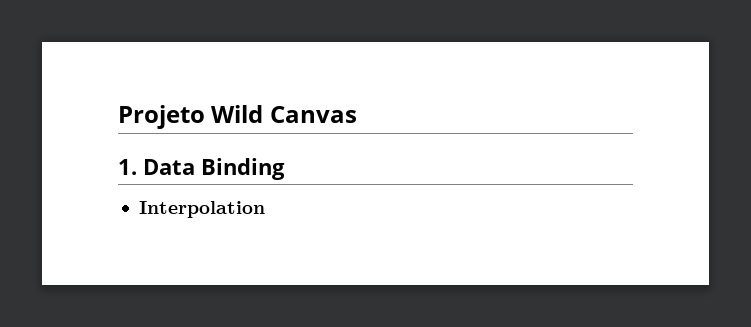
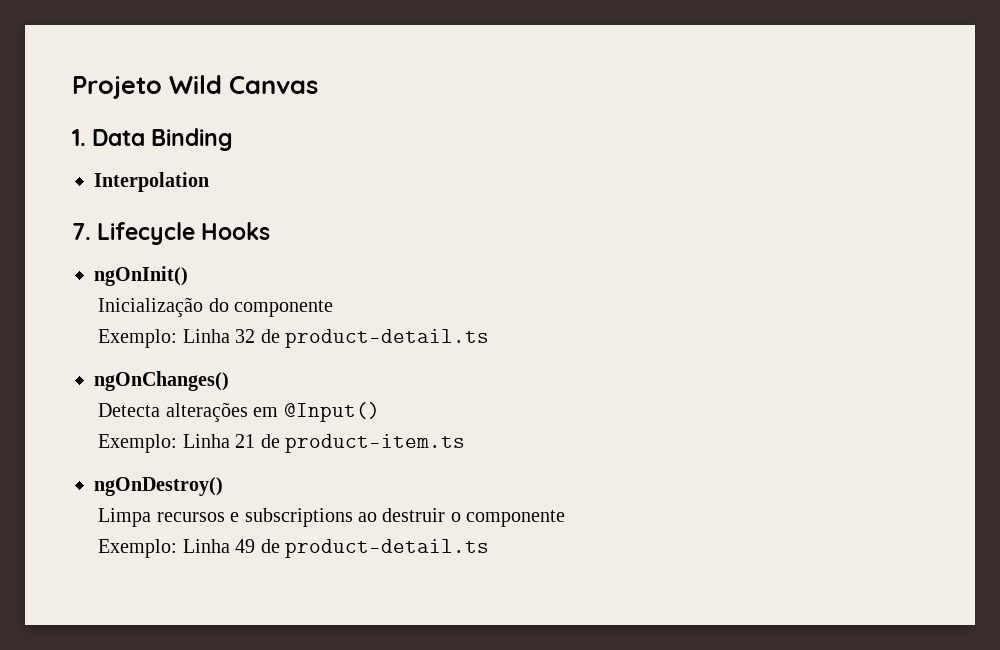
+ 7. Lifecycle Hooks
+ ngOnInit()
+ Inicialização do componente
+ Exemplo: Linha 32 de product-detail.ts
+ ngOnChanges()
+ Detecta alterações em @Input()
+ Exemplo: Linha 21 de product-item.ts
+ ngOnDestroy()
+ Limpa recursos e subscriptions ao destruir o componente
+ Exemplo: Linha 49 de product-detail.ts

